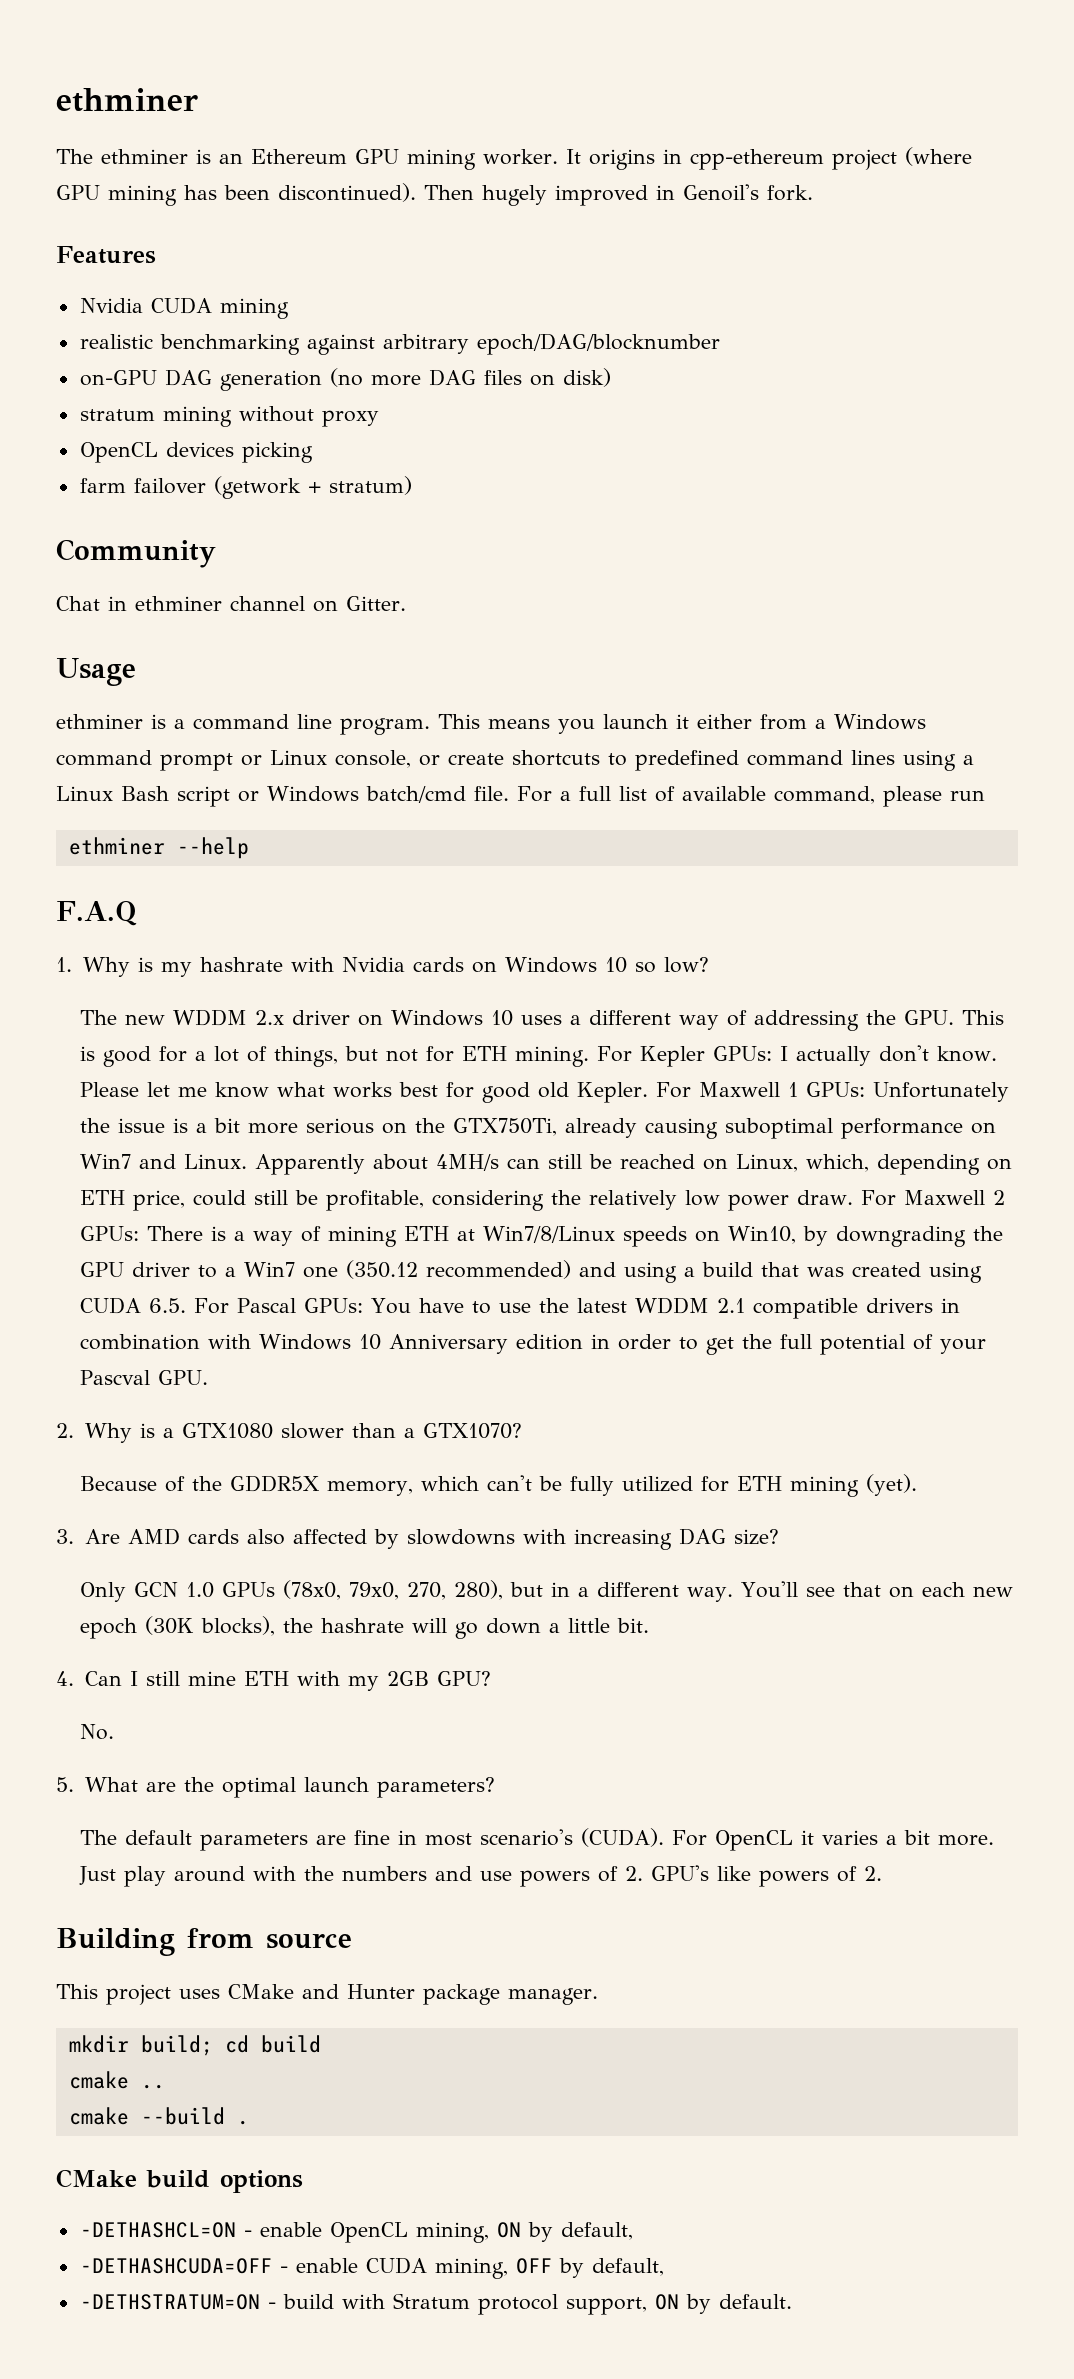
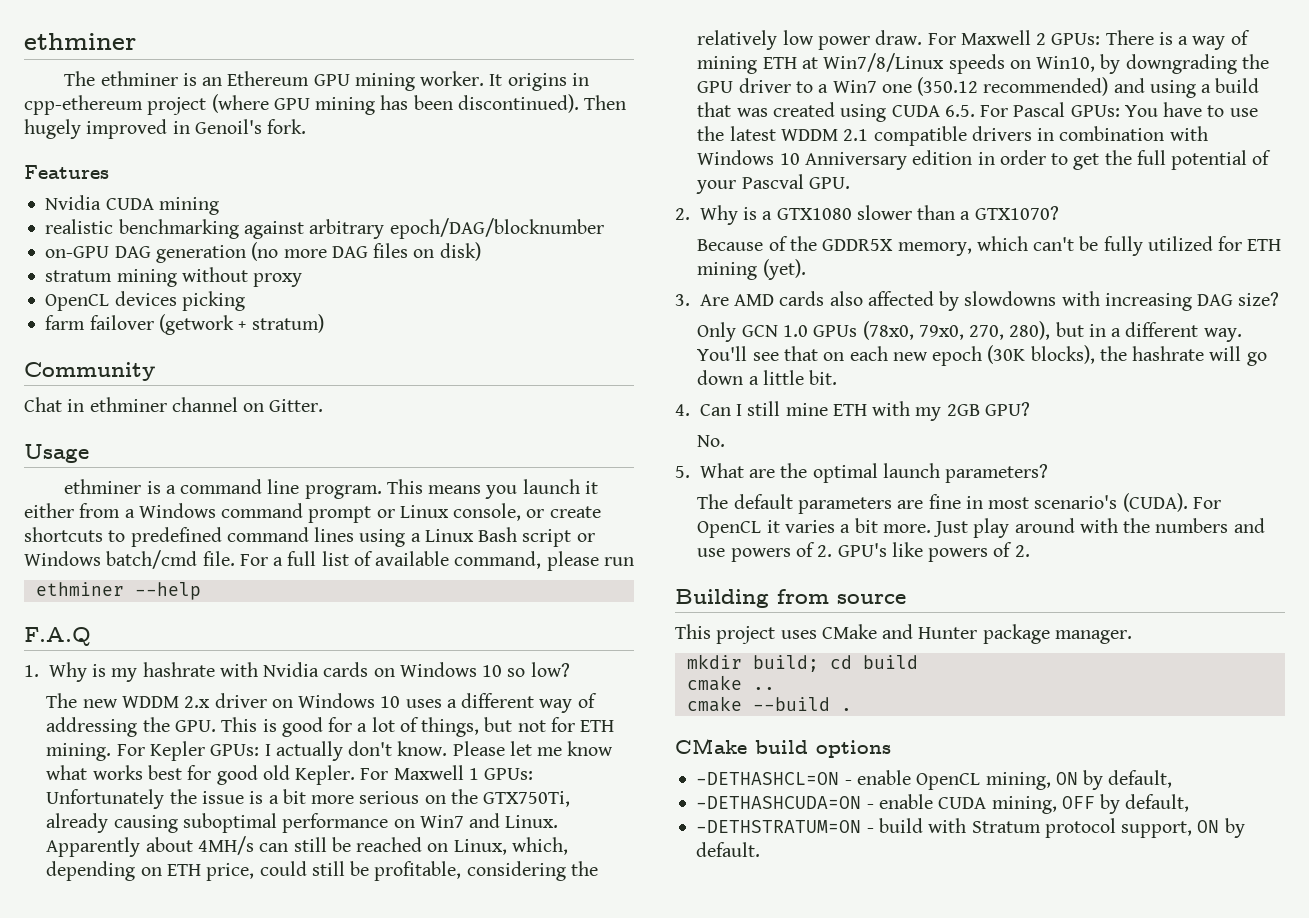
- -DETHASHCUDA=OFF - enable CUDA mining, OFF by default,
+ -DETHASHCUDA=ON - enable CUDA mining, OFF by default,

